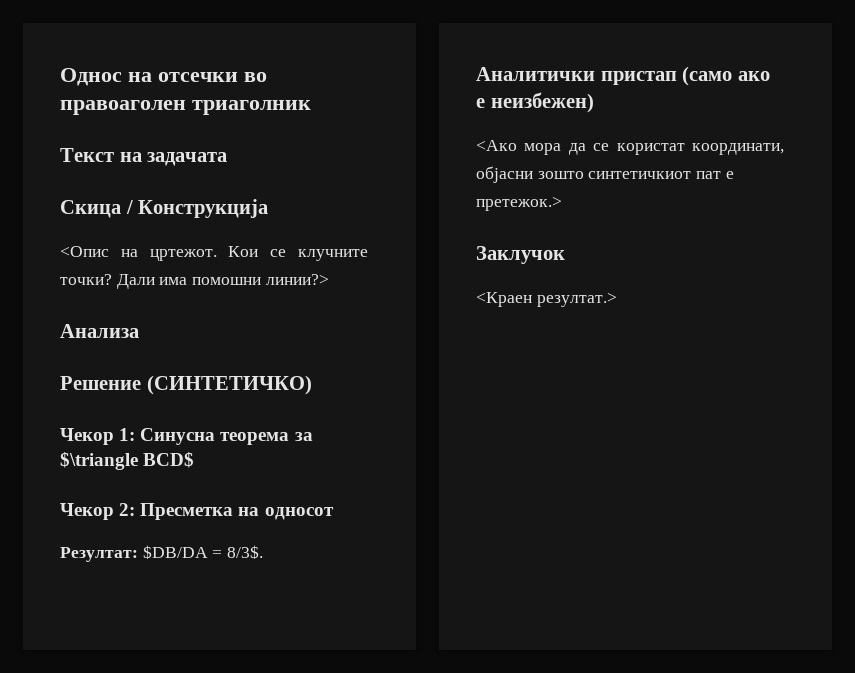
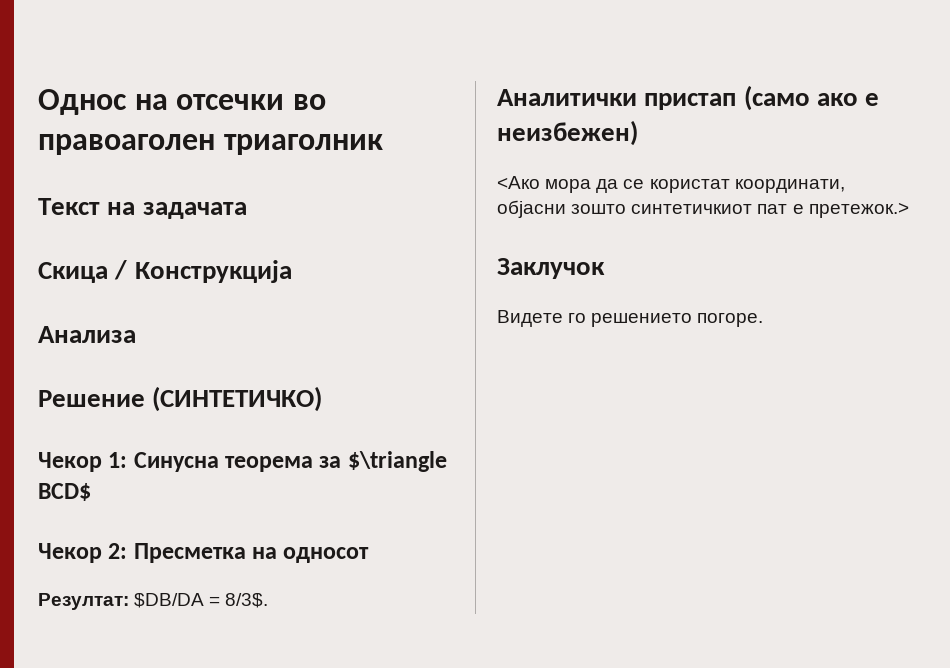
- <Опис на цртежот. Кои се клучните точки? Дали има помошни линии?>
- <Краен резултат.>
+ Видете го решението погоре.

